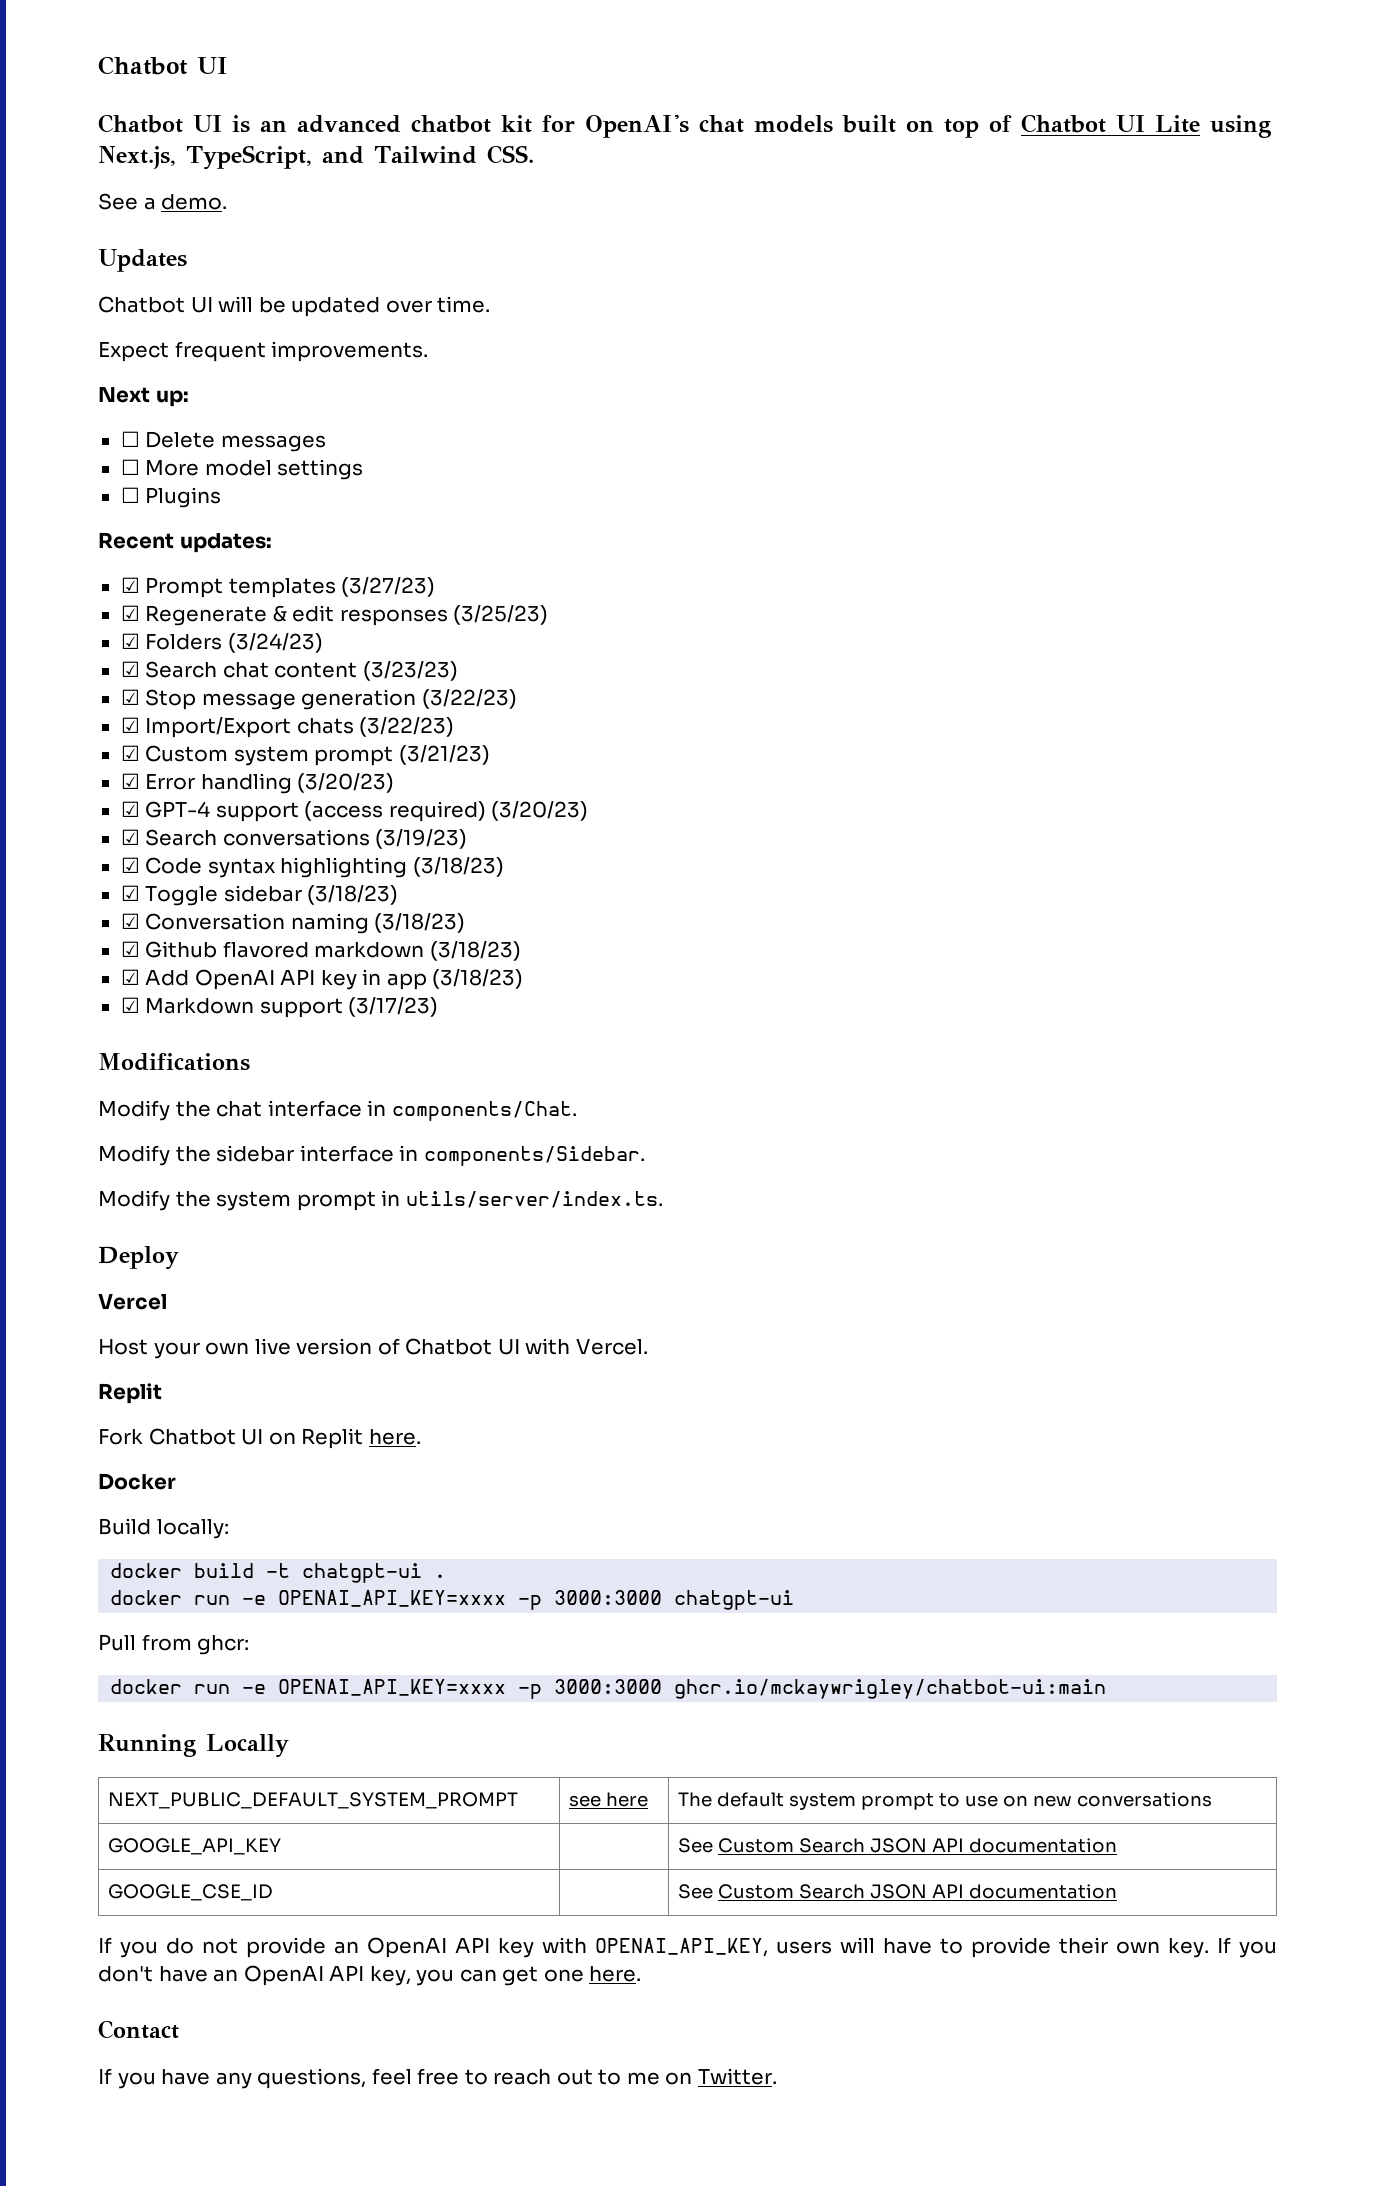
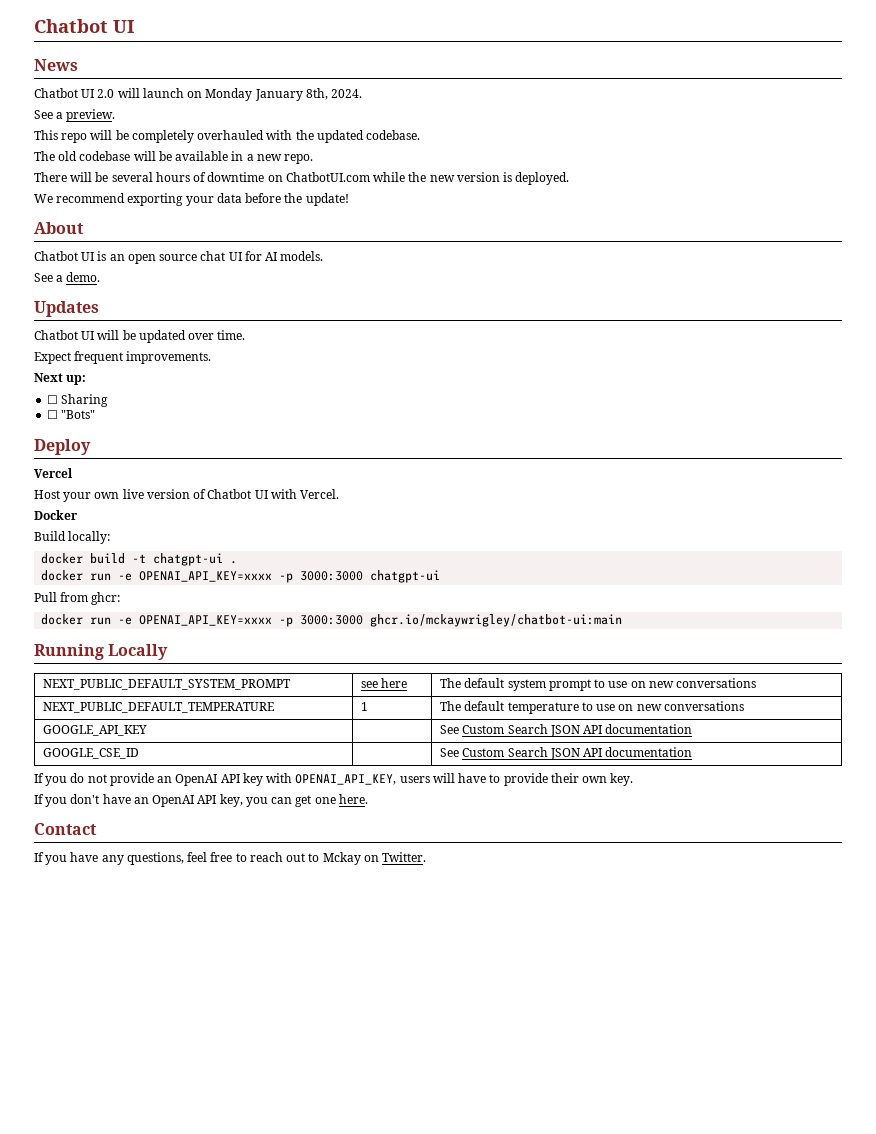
- Chatbot UI is an advanced chatbot kit for OpenAI's chat models built on top of Chatbot UI Lite using Next.js, TypeScript, and Tailwind CSS.
+ News
+ Chatbot UI 2.0 will launch on Monday January 8th, 2024.
+ See a preview.
+ This repo will be completely overhauled with the updated codebase.
+ The old codebase will be available in a new repo.
+ There will be several hours of downtime on ChatbotUI.com while the new version is deployed.
+ We recommend exporting your data before the update!
+ About
+ Chatbot UI is an open source chat UI for AI models.
- ☐ Delete messages
- ☐ More model settings
- ☐ Plugins
- Recent updates:
- ☑ Prompt templates (3/27/23)
- ☑ Regenerate & edit responses (3/25/23)
- ☑ Folders (3/24/23)
- ☑ Search chat content (3/23/23)
- ☑ Stop message generation (3/22/23)
- ☑ Import/Export chats (3/22/23)
- ☑ Custom system prompt (3/21/23)
- ☑ Error handling (3/20/23)
- ☑ GPT-4 support (access required) (3/20/23)
- ☑ Search conversations (3/19/23)
- ☑ Code syntax highlighting (3/18/23)
- ☑ Toggle sidebar (3/18/23)
- ☑ Conversation naming (3/18/23)
- ☑ Github flavored markdown (3/18/23)
- ☑ Add OpenAI API key in app (3/18/23)
- ☑ Markdown support (3/17/23)
- Modifications
- Modify the chat interface in components/Chat.
- Modify the sidebar interface in components/Sidebar.
- Modify the system prompt in utils/server/index.ts.
+ ☐ Sharing
+ ☐ "Bots"
  Host your own live version of Chatbot UI with Vercel.
- Replit
- Fork Chatbot UI on Replit here.
+ NEXT_PUBLIC_DEFAULT_TEMPERATURE | 1 | The default temperature to use on new conversations
- If you do not provide an OpenAI API key with OPENAI_API_KEY, users will have to provide their own key. If you don't have an OpenAI API key, you can get one here.
+ If you do not provide an OpenAI API key with OPENAI_API_KEY, users will have to provide their own key.
+ If you don't have an OpenAI API key, you can get one here.
- If you have any questions, feel free to reach out to me on Twitter.
+ If you have any questions, feel free to reach out to Mckay on Twitter.

